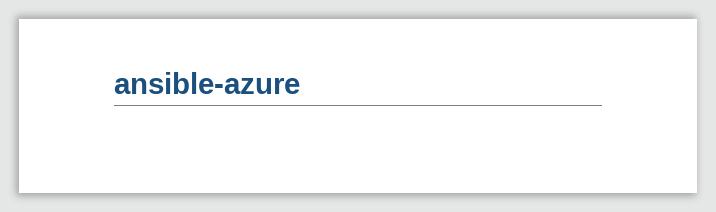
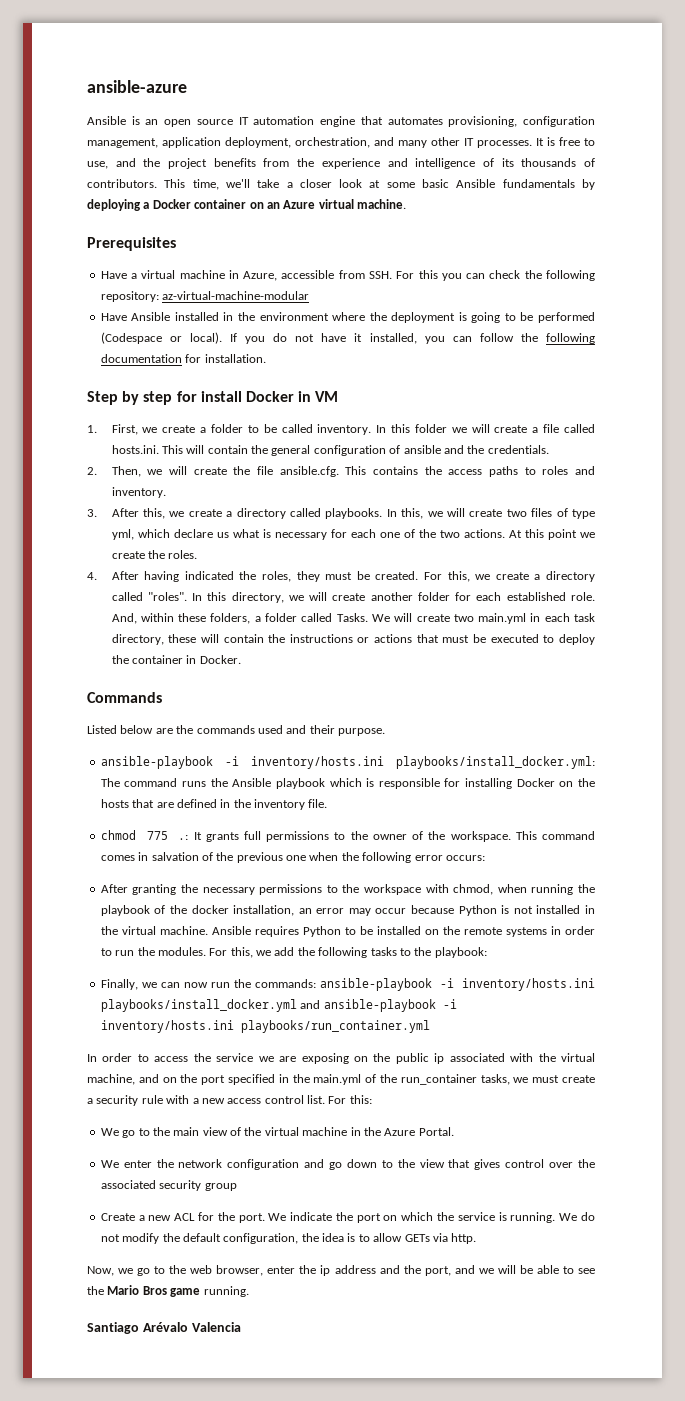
+ Ansible is an open source IT automation engine that automates provisioning, configuration management, application deployment, orchestration, and many other IT processes. It is free to use, and the project benefits from the experience and intelligence of its thousands of contributors. This time, we'll take a closer look at some basic Ansible fundamentals by deploying a Docker container on an Azure virtual machine.
+ Prerequisites
+ Have a virtual machine in Azure, accessible from SSH. For this you can check the following repository: az-virtual-machine-modular
+ Have Ansible installed in the environment where the deployment is going to be performed (Codespace or local). If you do not have it installed, you can follow the following documentation for installation.
+ Step by step for install Docker in VM
+ 1. First, we create a folder to be called inventory. In this folder we will create a file called hosts.ini. This will contain the general configuration of ansible and the credentials.
+ 2. Then, we will create the file ansible.cfg. This contains the access paths to roles and inventory.
+ 3. After this, we create a directory called playbooks. In this, we will create two files of type yml, which declare us what is necessary for each one of the two actions. At this point we create the roles.
+ 4. After having indicated the roles, they must be created. For this, we create a directory called "roles". In this directory, we will create another folder for each established role. And, within these folders, a folder called Tasks. We will create two main.yml in each task directory, these will contain the instructions or actions that must be executed to deploy the container in Docker.
+ Commands
+ Listed below are the commands used and their purpose.
+ ansible-playbook -i inventory/hosts.ini playbooks/install_docker.yml: The command runs the Ansible playbook which is responsible for installing Docker on the hosts that are defined in the inventory file.
+ chmod 775 .: It grants full permissions to the owner of the workspace. This command comes in salvation of the previous one when the following error occurs:
+ After granting the necessary permissions to the workspace with chmod, when running the playbook of the docker installation, an error may occur because Python is not installed in the virtual machine. Ansible requires Python to be installed on the remote systems in order to run the modules. For this, we add the following tasks to the playbook:
+ Finally, we can now run the commands: ansible-playbook -i inventory/hosts.ini playbooks/install_docker.yml and ansible-playbook -i inventory/hosts.ini playbooks/run_container.yml
+ In order to access the service we are exposing on the public ip associated with the virtual machine, and on the port specified in the main.yml of the run_container tasks, we must create a security rule with a new access control list. For this:
+ We go to the main view of the virtual machine in the Azure Portal.
+ We enter the network configuration and go down to the view that gives control over the associated security group
+ Create a new ACL for the port. We indicate the port on which the service is running. We do not modify the default configuration, the idea is to allow GETs via http.
+ Now, we go to the web browser, enter the ip address and the port, and we will be able to see the Mario Bros game running.
+ Santiago Arévalo Valencia

